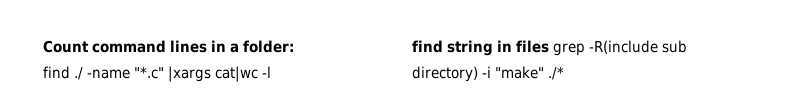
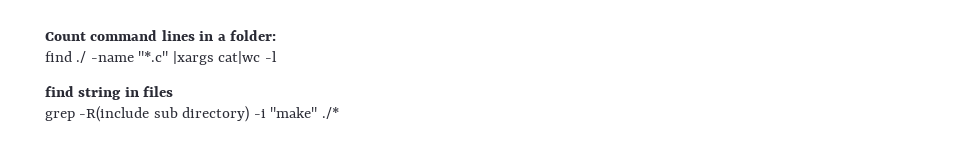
- find string in files grep -R(include sub directory) -i "make" ./*
+ find string in files
+ grep -R(include sub directory) -i "make" ./*

